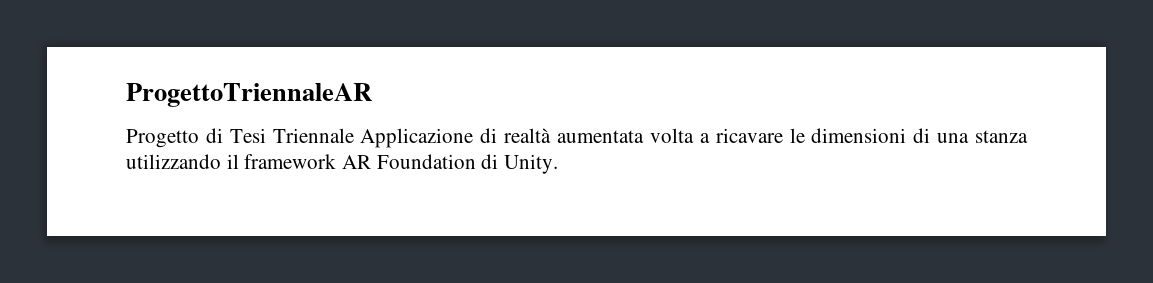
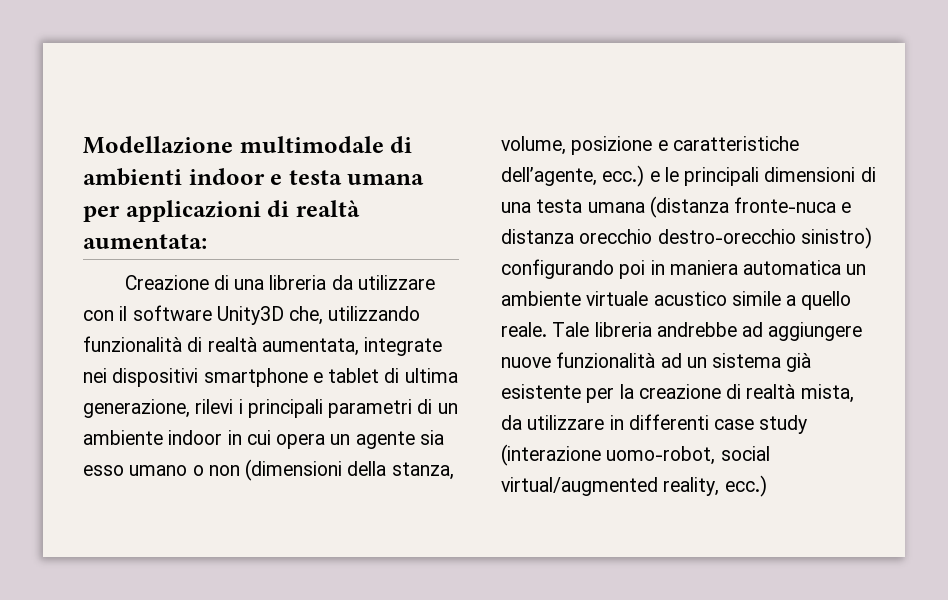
- ProgettoTriennaleAR
- Progetto di Tesi Triennale Applicazione di realtà aumentata volta a ricavare le dimensioni di una stanza utilizzando il framework AR Foundation di Unity.
+ Modellazione multimodale di ambienti indoor e testa umana per applicazioni di realtà aumentata:
+ Creazione di una libreria da utilizzare con il software Unity3D che, utilizzando funzionalità di realtà aumentata, integrate nei dispositivi smartphone e tablet di ultima generazione, rilevi i principali parametri di un ambiente indoor in cui opera un agente sia esso umano o non (dimensioni della stanza, volume, posizione e caratteristiche dell’agente, ecc.) e le principali dimensioni di una testa umana (distanza fronte-nuca e distanza orecchio destro-orecchio sinistro) configurando poi in maniera automatica un ambiente virtuale acustico simile a quello reale. Tale libreria andrebbe ad aggiungere nuove funzionalità ad un sistema già esistente per la creazione di realtà mista, da utilizzare in differenti case study (interazione uomo-robot, social virtual/augmented reality, ecc.)

